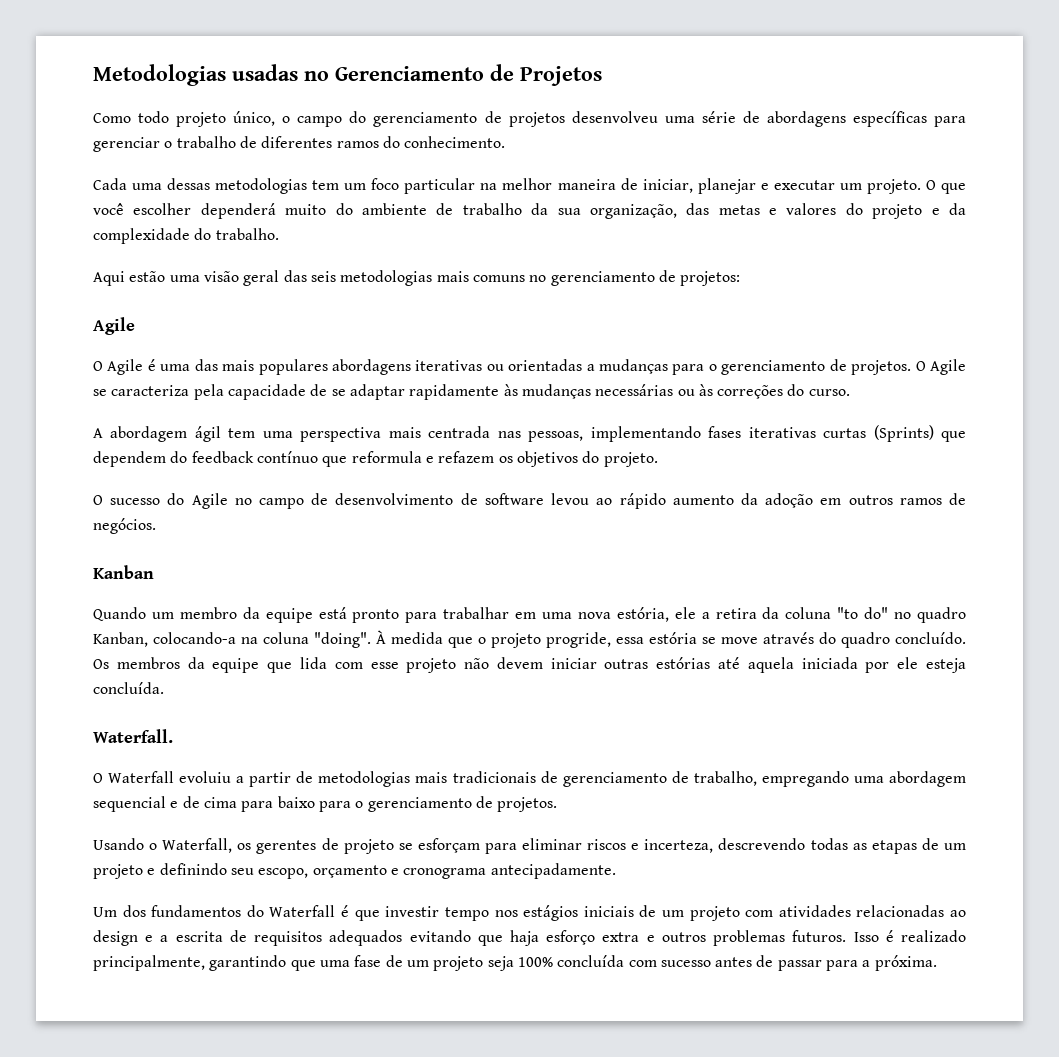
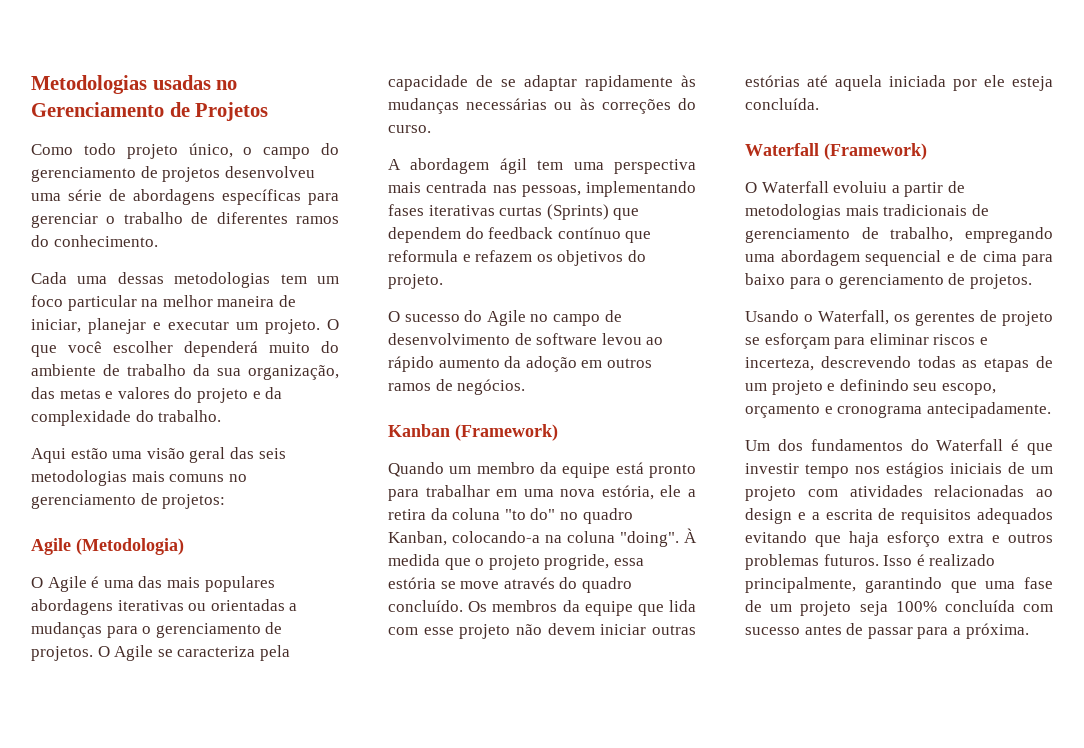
  Aqui estão uma visão geral das seis metodologias mais comuns no gerenciamento de projetos:
- Agile
+ Agile (Metodologia)
- Kanban
+ Kanban (Framework)
- Waterfall.
+ Waterfall (Framework)

